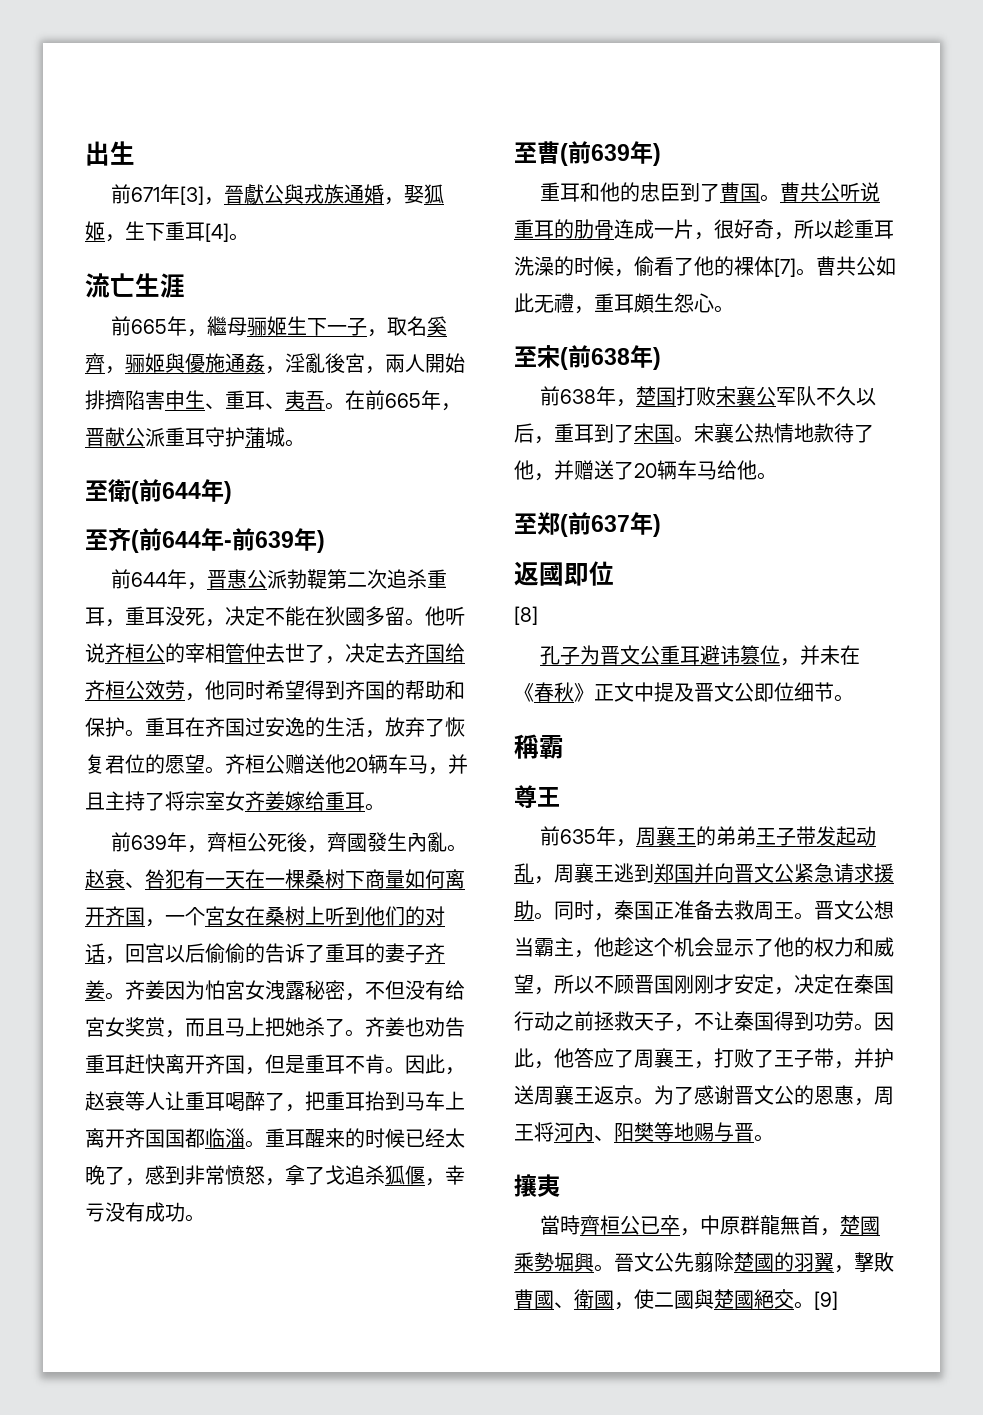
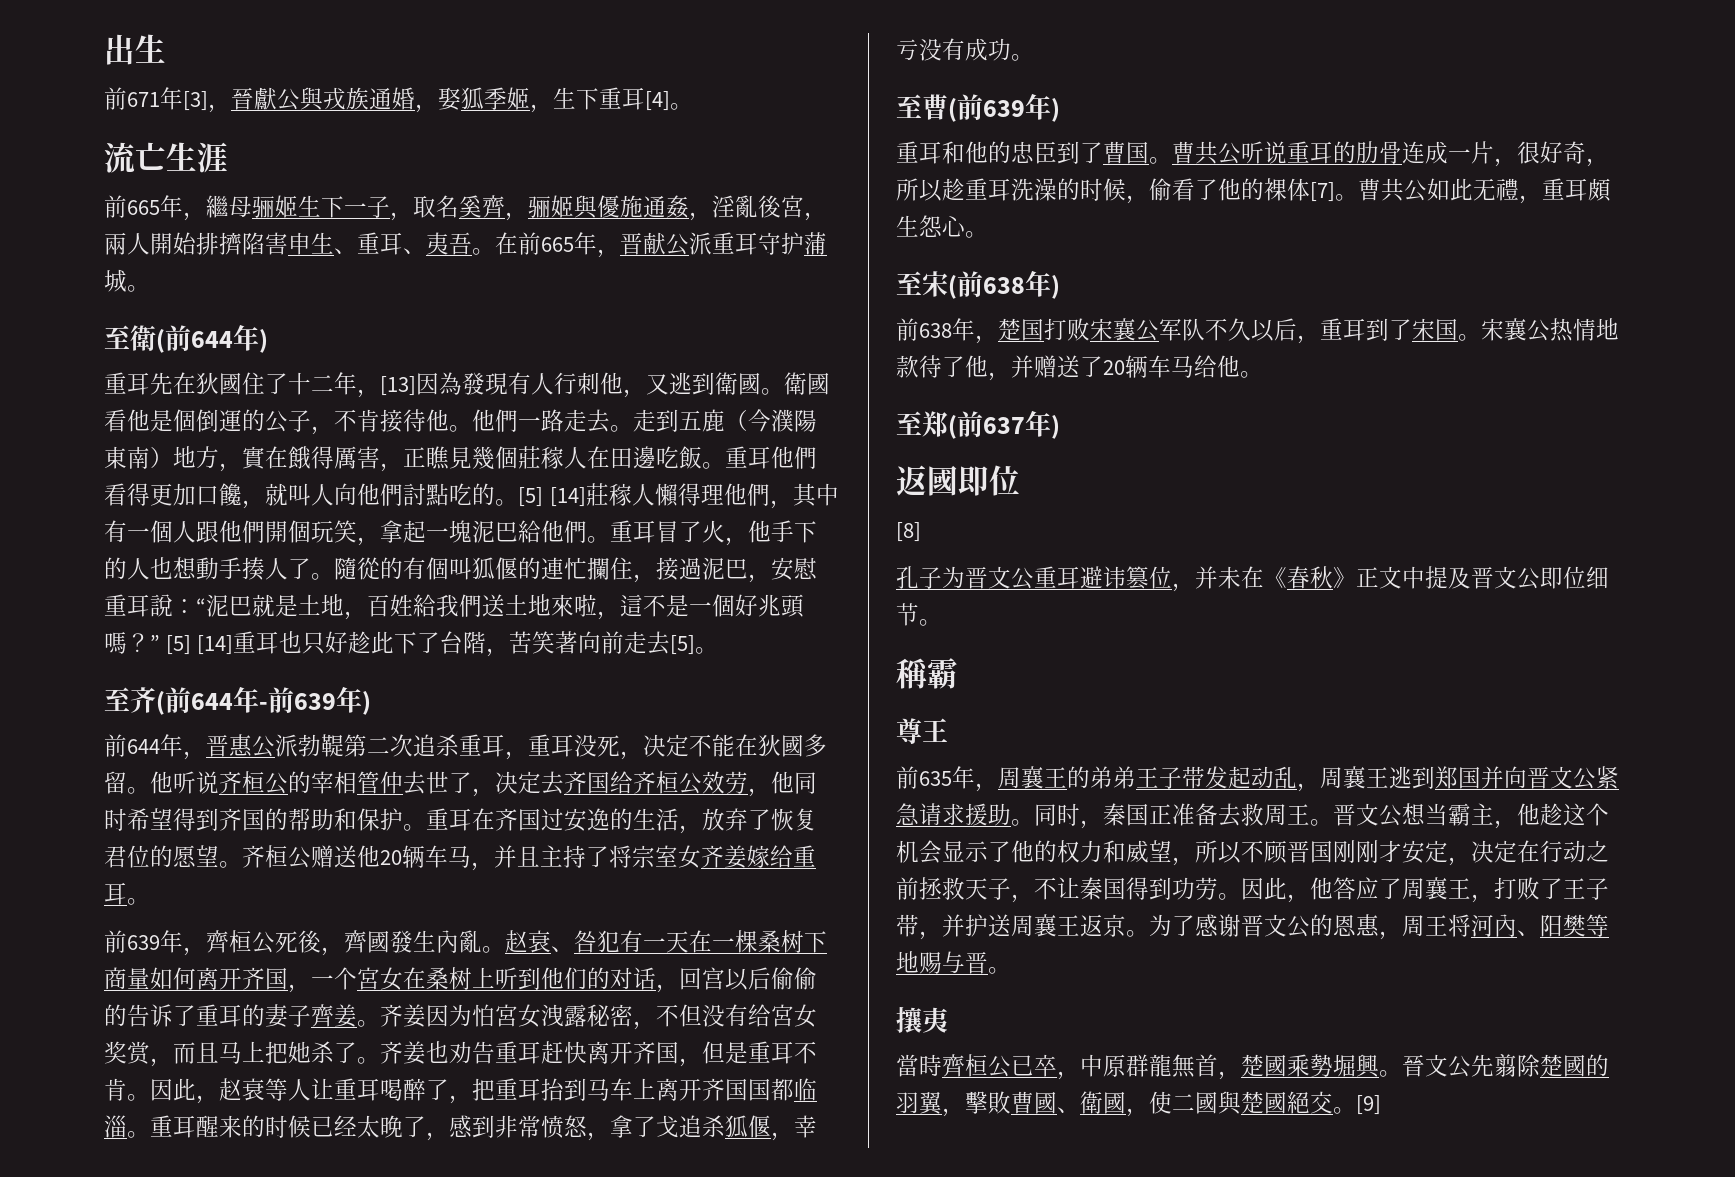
- 前671年[3]，晉獻公與戎族通婚，娶狐姬，生下重耳[4]。
+ 前671年[3]，晉獻公與戎族通婚，娶狐季姬，生下重耳[4]。
+ 重耳先在狄國住了十二年，[13]因為發現有人行刺他，又逃到衛國。衛國看他是個倒運的公子，不肯接待他。他們一路走去。走到五鹿（今濮陽東南）地方，實在餓得厲害，正瞧見幾個莊稼人在田邊吃飯。重耳他們看得更加口饞，就叫人向他們討點吃的。[5] [14]莊稼人懶得理他們，其中有一個人跟他們開個玩笑，拿起一塊泥巴給他們。重耳冒了火，他手下的人也想動手揍人了。隨從的有個叫狐偃的連忙攔住，接過泥巴，安慰重耳說：“泥巴就是土地，百姓給我們送土地來啦，這不是一個好兆頭嗎？” [5] [14]重耳也只好趁此下了台階，苦笑著向前走去[5]。
- 赵衰、咎犯有一天在一棵桑树下商量如何离开齐国，一个宮女在桑树上听到他们的对话，回宫以后偷偷的告诉了重耳的妻子齐姜。
+ 赵衰、咎犯有一天在一棵桑树下商量如何离开齐国，一个宮女在桑树上听到他们的对话，回宫以后偷偷的告诉了重耳的妻子齊姜。
- 晋文公想当霸主，他趁这个机会显示了他的权力和威望，所以不顾晋国刚刚才安定，决定在秦国行动之前拯救天子，不让秦国得到功劳。
+ 晋文公想当霸主，他趁这个机会显示了他的权力和威望，所以不顾晋国刚刚才安定，决定在行动之前拯救天子，不让秦国得到功劳。

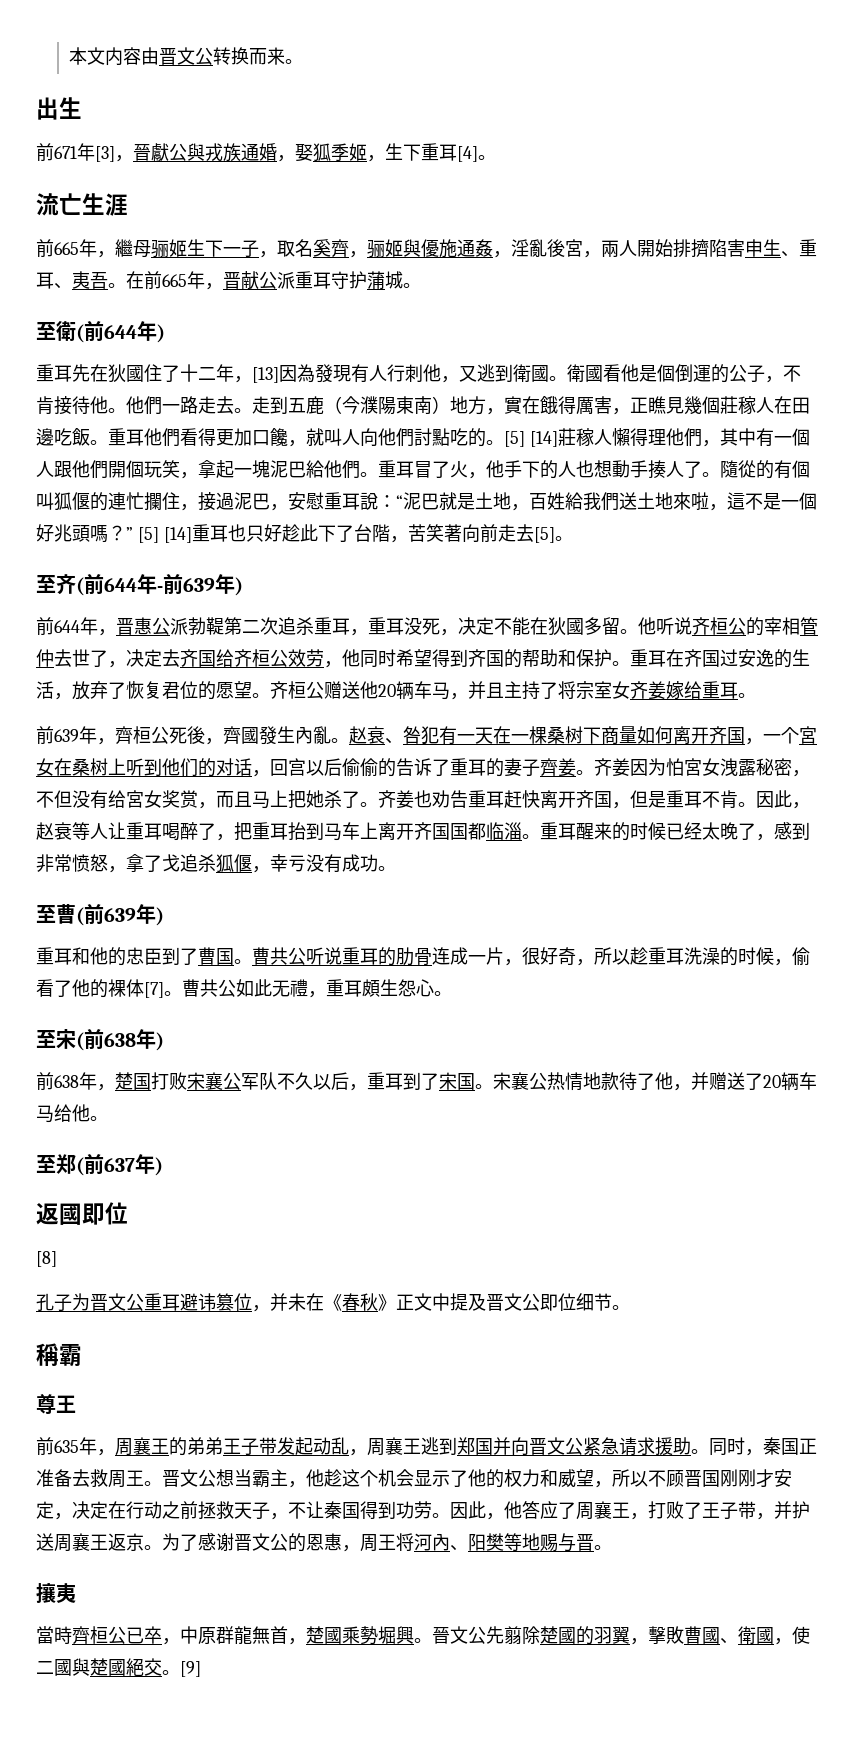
+ 本文内容由晋文公转换而来。

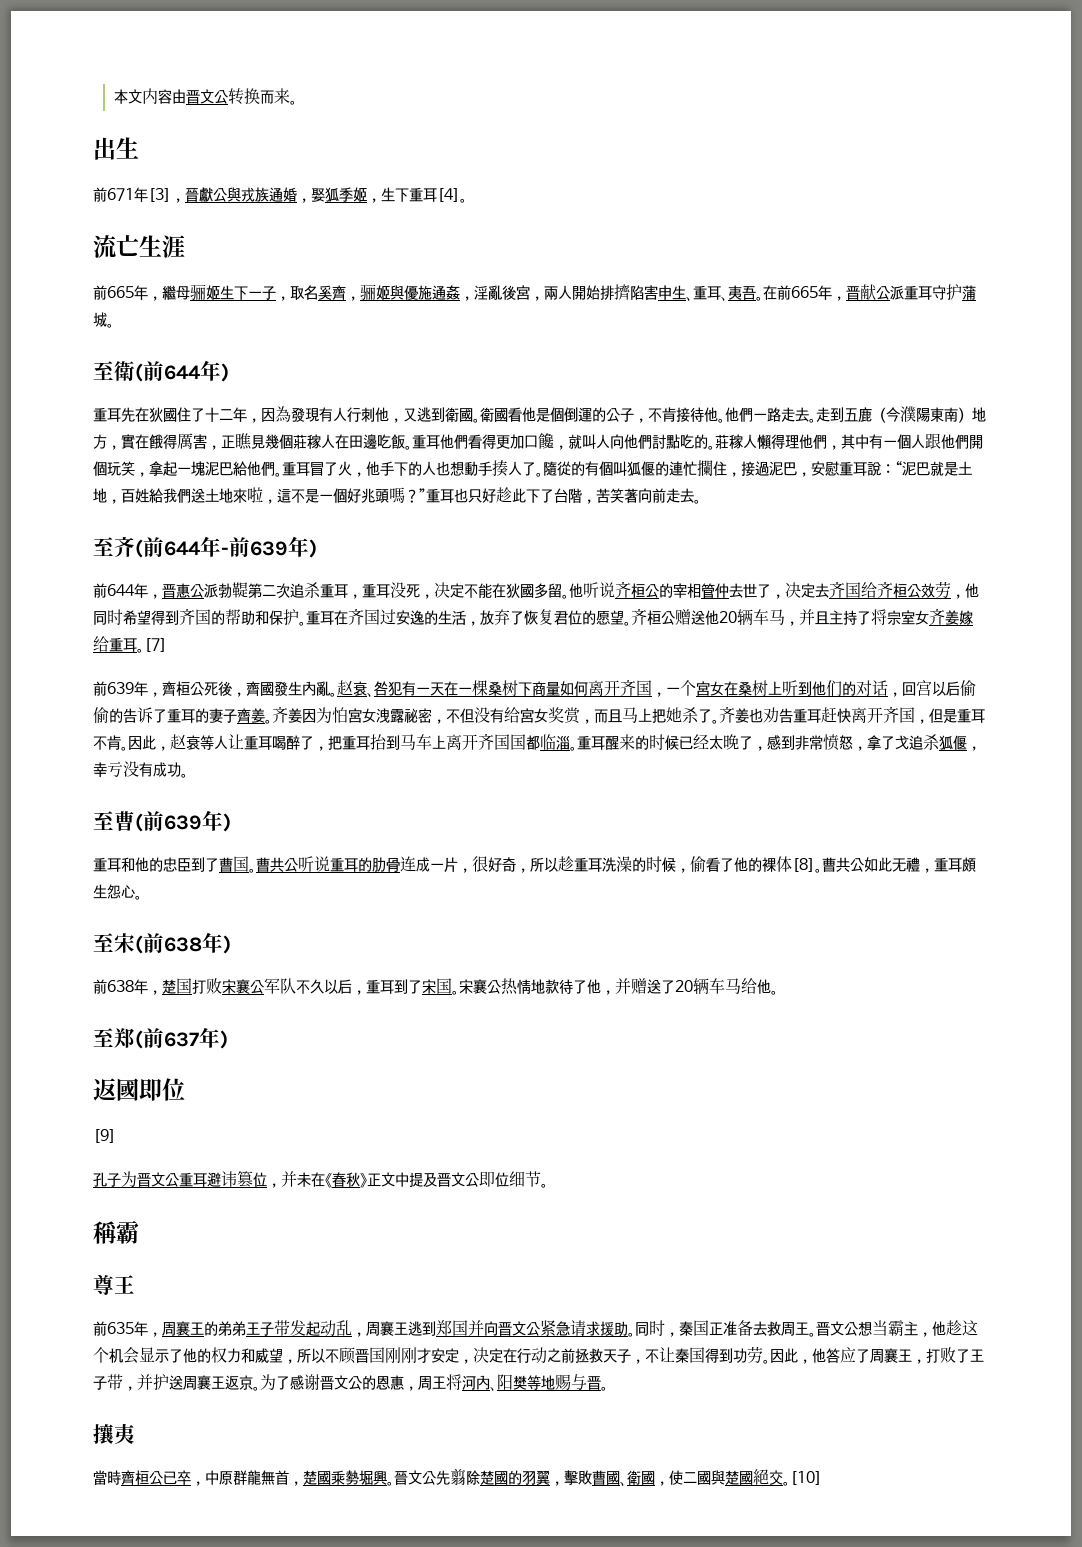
- 重耳先在狄國住了十二年，[13]因為發現有人行刺他，又逃到衛國。
+ 重耳先在狄國住了十二年，因為發現有人行刺他，又逃到衛國。
- [5] [14]莊稼人懶得理他們，其中有一個人跟他們開個玩笑，拿起一塊泥巴給他們。
+ 莊稼人懶得理他們，其中有一個人跟他們開個玩笑，拿起一塊泥巴給他們。
- 隨從的有個叫狐偃的連忙攔住，接過泥巴，安慰重耳說：“泥巴就是土地，百姓給我們送土地來啦，這不是一個好兆頭嗎？” [5] [14]重耳也只好趁此下了台階，苦笑著向前走去[5]。
+ 隨從的有個叫狐偃的連忙攔住，接過泥巴，安慰重耳說：“泥巴就是土地，百姓給我們送土地來啦，這不是一個好兆頭嗎？”重耳也只好趁此下了台階，苦笑著向前走去。
+ [7]
- 曹共公听说重耳的肋骨连成一片，很好奇，所以趁重耳洗澡的时候，偷看了他的裸体[7]。
+ 曹共公听说重耳的肋骨连成一片，很好奇，所以趁重耳洗澡的时候，偷看了他的裸体[8]。
- [8]
+ [9]
- [9]
+ [10]

